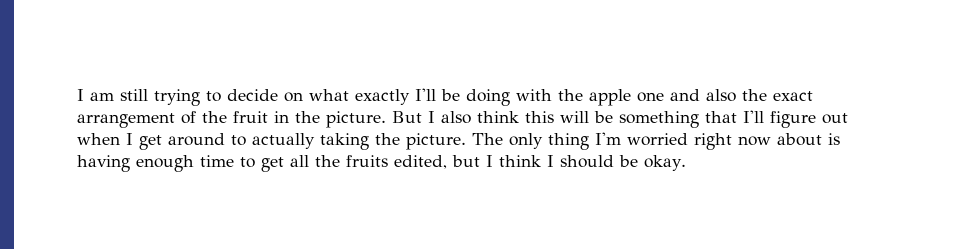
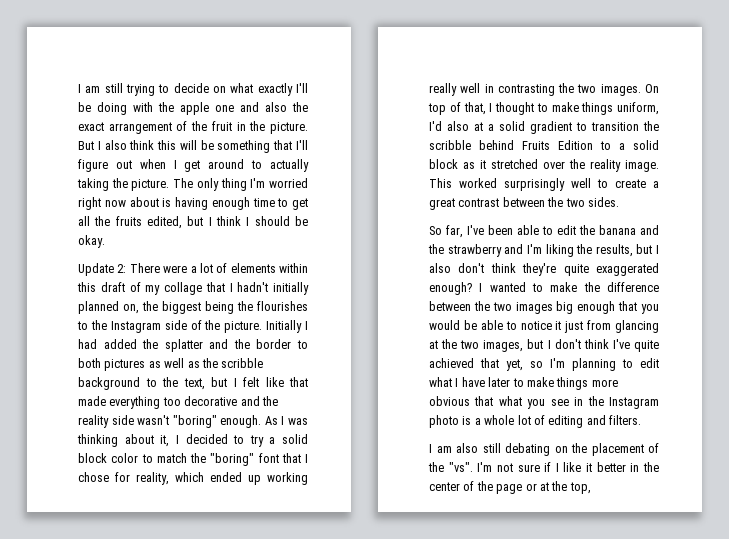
+ Update 2: There were a lot of elements within this draft of my collage that I hadn't initially planned on, the biggest being the flourishes to the Instagram side of the picture. Initially I had added the splatter and the border to both pictures as well as the scribble background to the text, but I felt like that made everything too decorative and the reality side wasn't "boring" enough. As I was thinking about it, I decided to try a solid block color to match the "boring" font that I chose for reality, which ended up working really well in contrasting the two images. On top of that, I thought to make things uniform, I'd also at a solid gradient to transition the scribble behind Fruits Edition to a solid block as it stretched over the reality image. This worked surprisingly well to create a great contrast between the two sides.
+ So far, I've been able to edit the banana and the strawberry and I'm liking the results, but I also don't think they're quite exaggerated enough? I wanted to make the difference between the two images big enough that you would be able to notice it just from glancing at the two images, but I don't think I've quite achieved that yet, so I'm planning to edit what I have later to make things more obvious that what you see in the Instagram photo is a whole lot of editing and filters.
+ I am also still debating on the placement of the "vs". I'm not sure if I like it better in the center of the page or at the top,

